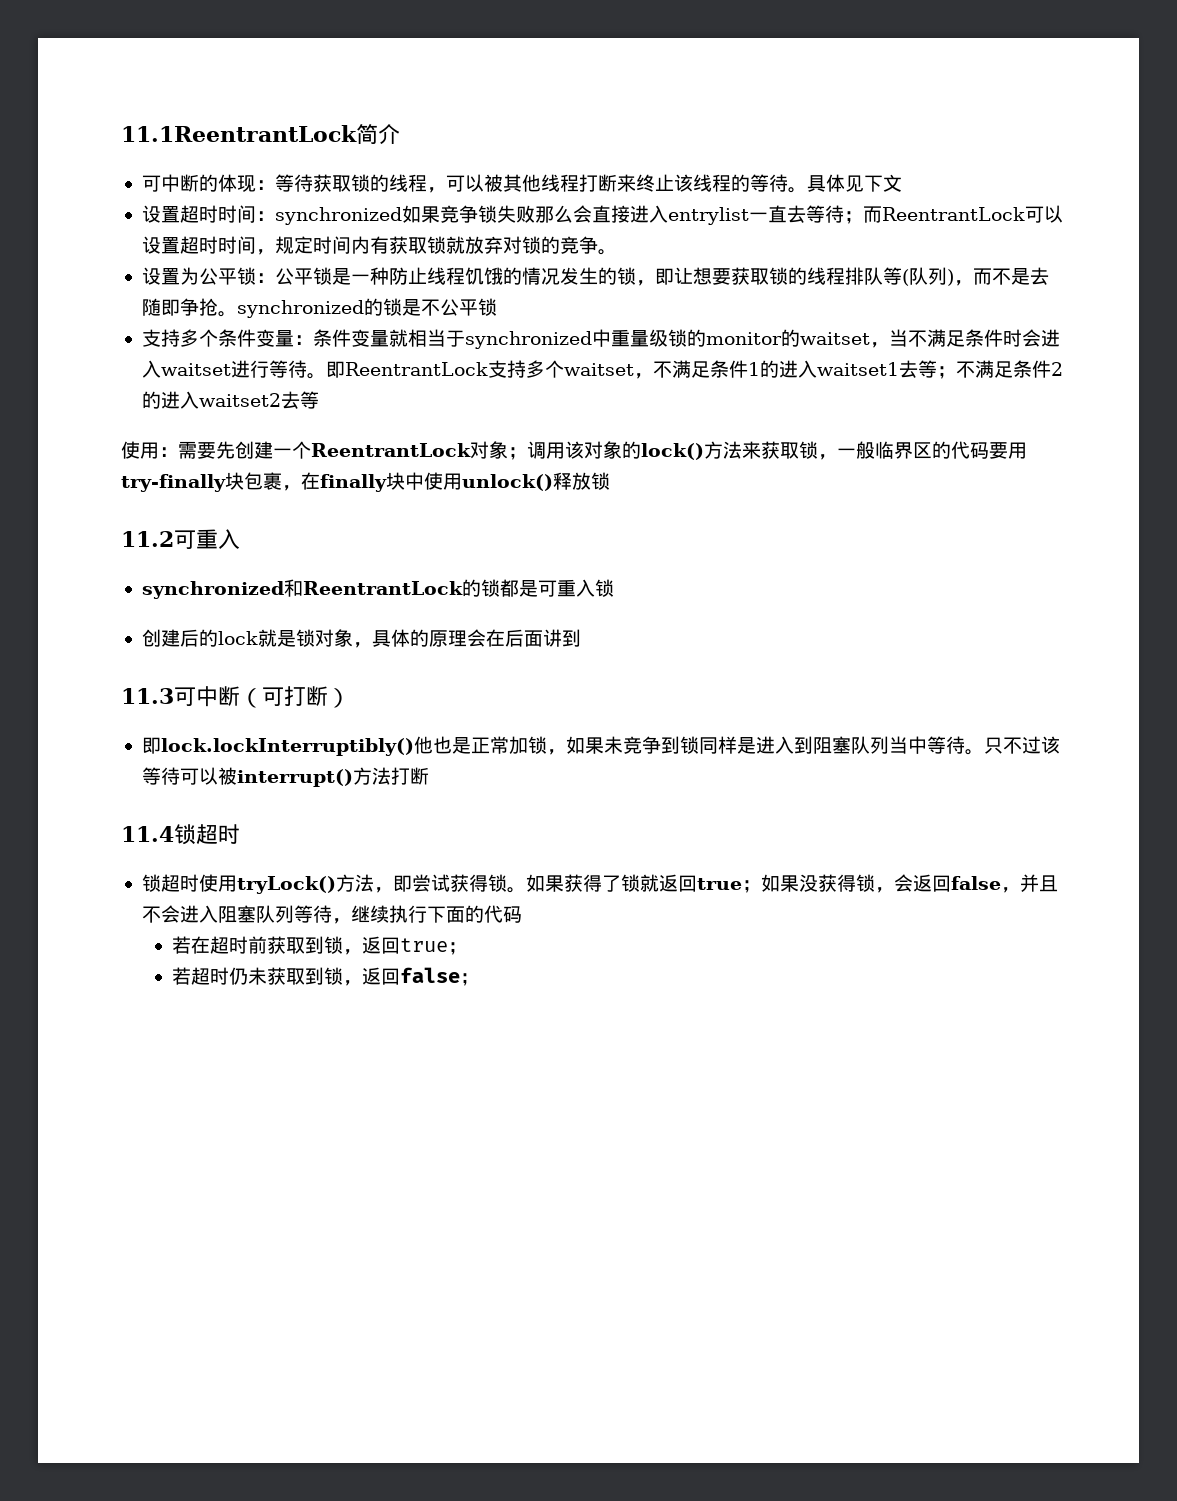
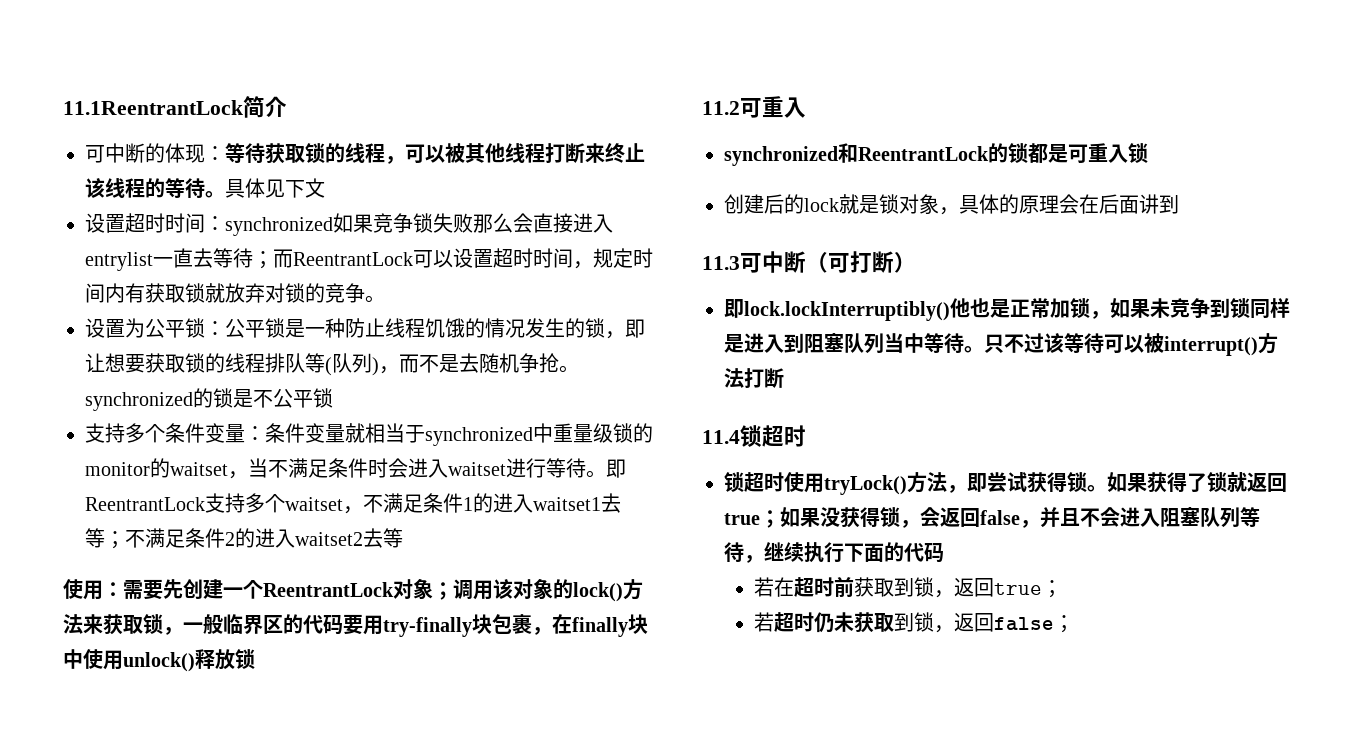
- 设置为公平锁：公平锁是一种防止线程饥饿的情况发生的锁，即让想要获取锁的线程排队等(队列)，而不是去随即争抢。synchronized的锁是不公平锁
+ 设置为公平锁：公平锁是一种防止线程饥饿的情况发生的锁，即让想要获取锁的线程排队等(队列)，而不是去随机争抢。synchronized的锁是不公平锁

